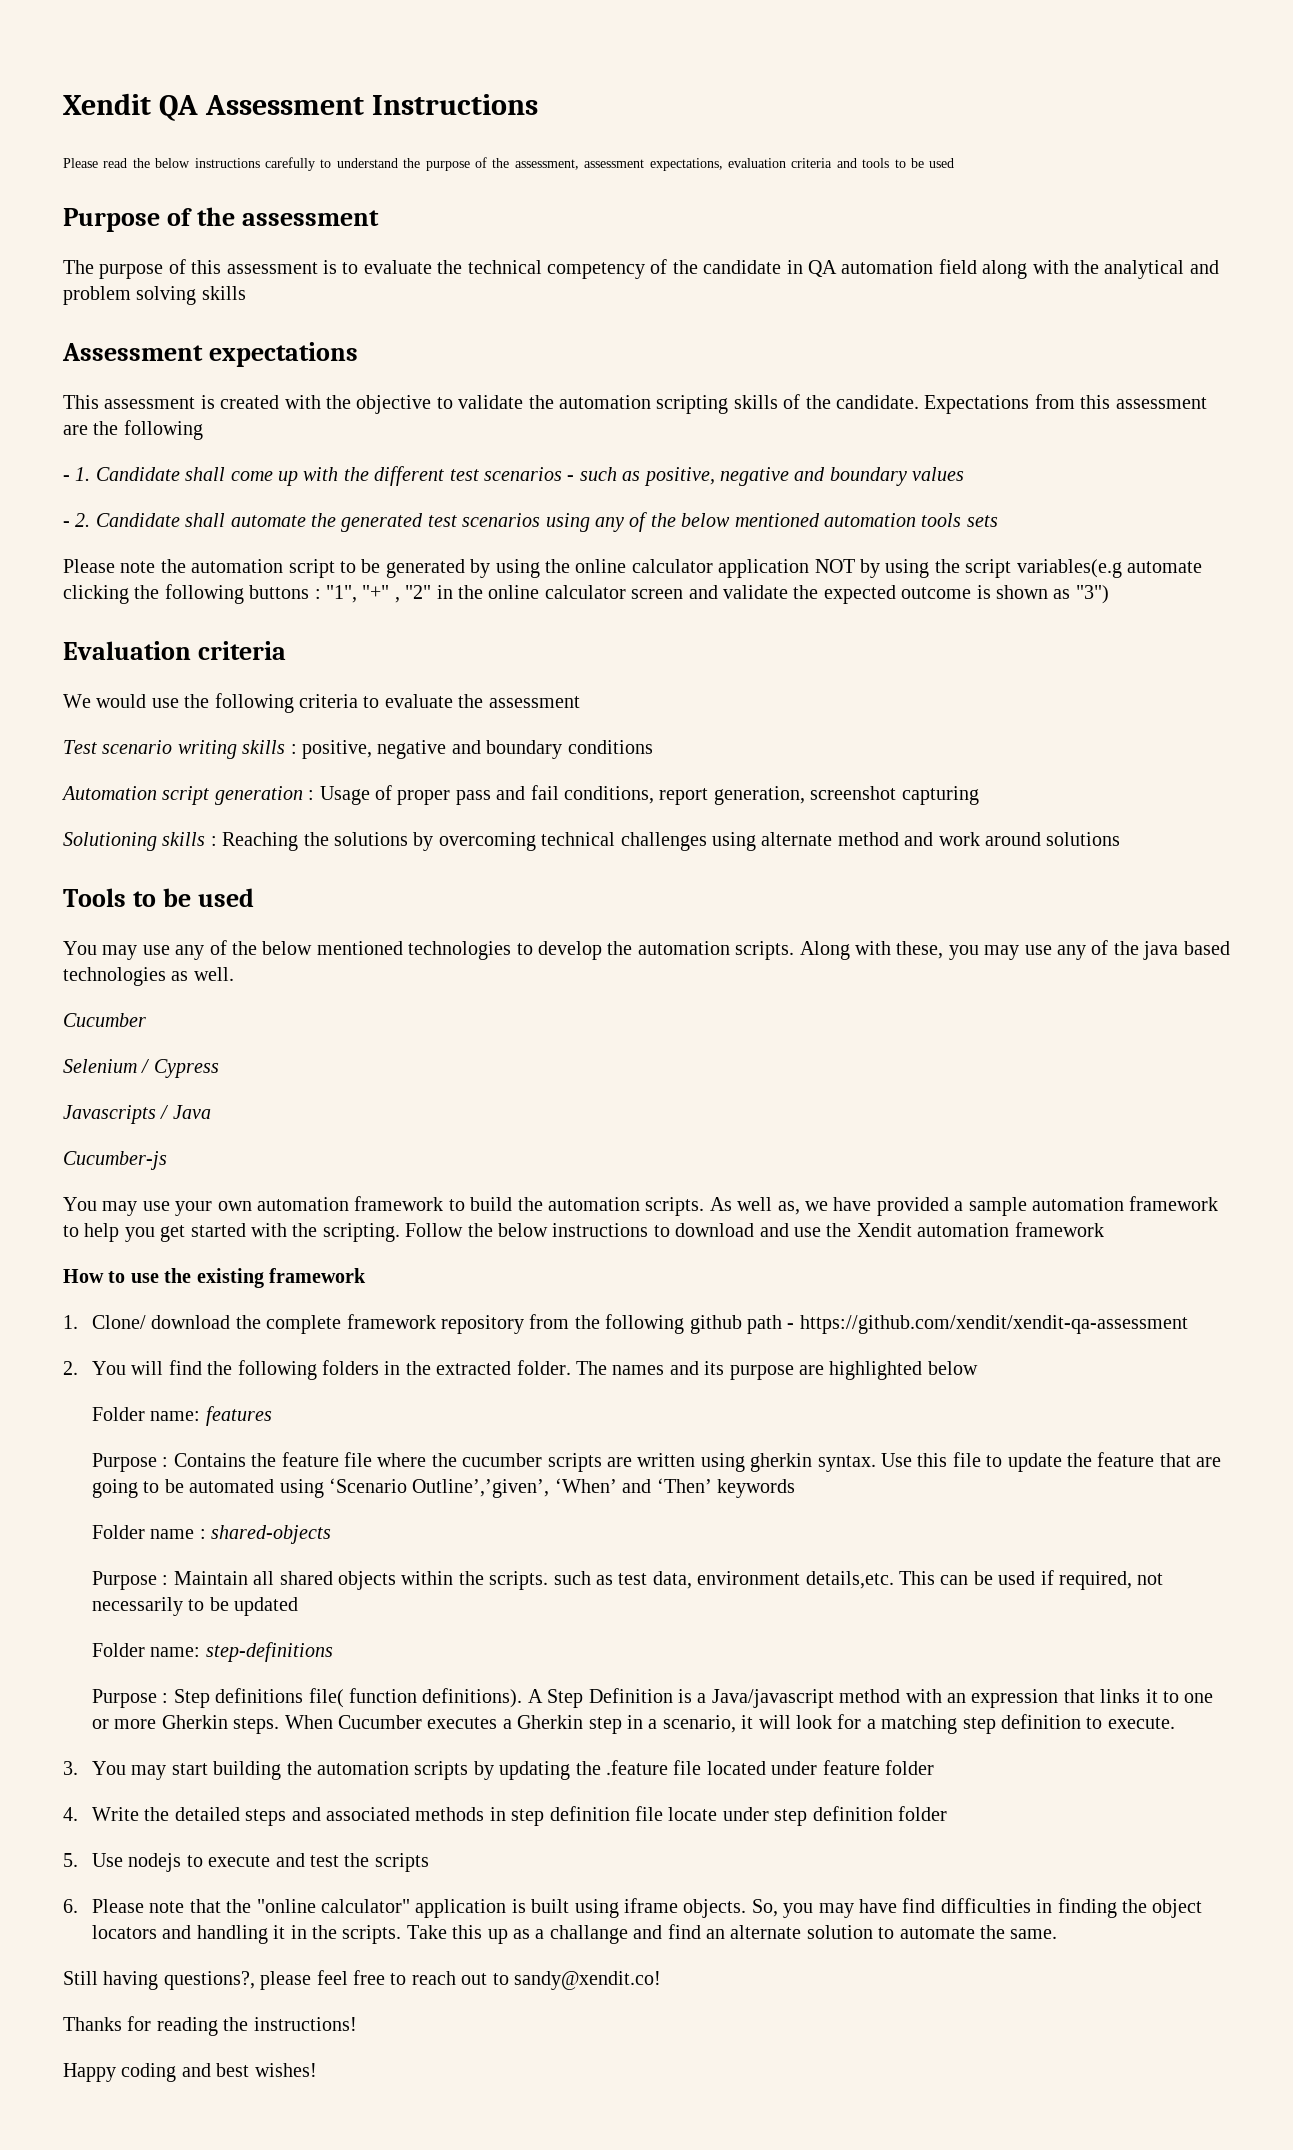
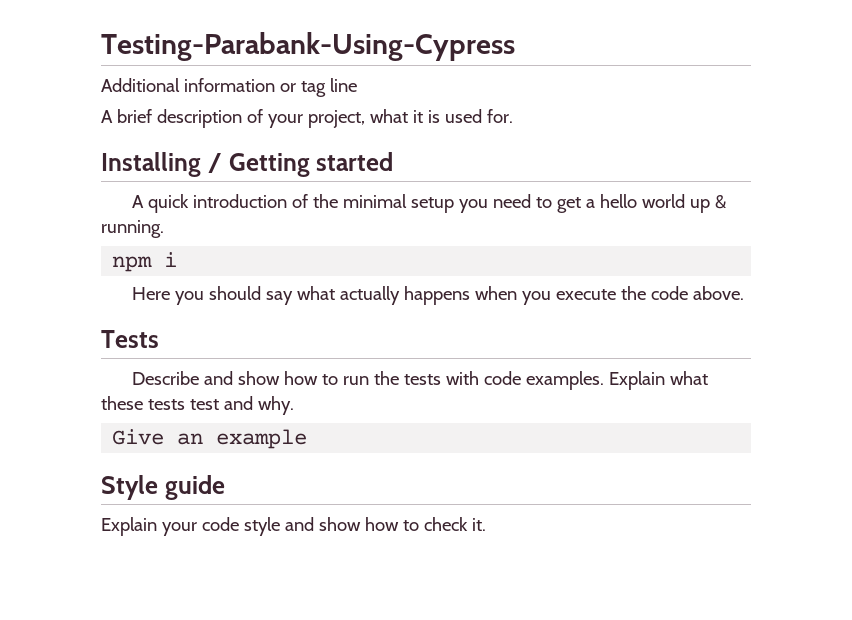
- Xendit QA Assessment Instructions
- Please read the below instructions carefully to understand the purpose of the assessment, assessment expectations, evaluation criteria and tools to be used
- Purpose of the assessment
- The purpose of this assessment is to evaluate the technical competency of the candidate in QA automation field along with the analytical and problem solving skills
- Assessment expectations
- This assessment is created with the objective to validate the automation scripting skills of the candidate. Expectations from this assessment are the following
- - 1. Candidate shall come up with the different test scenarios - such as positive, negative and boundary values
- - 2. Candidate shall automate the generated test scenarios using any of the below mentioned automation tools sets
- Please note the automation script to be generated by using the online calculator application NOT by using the script variables(e.g automate clicking the following buttons : "1", "+" , "2" in the online calculator screen and validate the expected outcome is shown as "3")
- Evaluation criteria
- We would use the following criteria to evaluate the assessment
- Test scenario writing skills : positive, negative and boundary conditions
- Automation script generation : Usage of proper pass and fail conditions, report generation, screenshot capturing
- Solutioning skills : Reaching the solutions by overcoming technical challenges using alternate method and work around solutions
- Tools to be used
- You may use any of the below mentioned technologies to develop the automation scripts. Along with these, you may use any of the java based technologies as well.
- Cucumber
- Selenium / Cypress
- Javascripts / Java
- Cucumber-js
- You may use your own automation framework to build the automation scripts. As well as, we have provided a sample automation framework to help you get started with the scripting. Follow the below instructions to download and use the Xendit automation framework
- How to use the existing framework
- 1. Clone/ download the complete framework repository from the following github path - https://github.com/xendit/xendit-qa-assessment
- 2. You will find the following folders in the extracted folder. The names and its purpose are highlighted below
- Folder name: features
- Purpose : Contains the feature file where the cucumber scripts are written using gherkin syntax. Use this file to update the feature that are going to be automated using ‘Scenario Outline’,’given’, ‘When’ and ‘Then’ keywords
- Folder name : shared-objects
- Purpose : Maintain all shared objects within the scripts. such as test data, environment details,etc. This can be used if required, not necessarily to be updated
- Folder name: step-definitions
- Purpose : Step definitions file( function definitions). A Step Definition is a Java/javascript method with an expression that links it to one or more Gherkin steps. When Cucumber executes a Gherkin step in a scenario, it will look for a matching step definition to execute.
- 3. You may start building the automation scripts by updating the .feature file located under feature folder
- 4. Write the detailed steps and associated methods in step definition file locate under step definition folder
- 5. Use nodejs to execute and test the scripts
- 6. Please note that the "online calculator" application is built using iframe objects. So, you may have find difficulties in finding the object locators and handling it in the scripts. Take this up as a challange and find an alternate solution to automate the same.
- Still having questions?, please feel free to reach out to sandy@xendit.co!
- Thanks for reading the instructions!
- Happy coding and best wishes!
+ Testing-Parabank-Using-Cypress
+ Additional information or tag line
+ A brief description of your project, what it is used for.
+ Installing / Getting started
+ A quick introduction of the minimal setup you need to get a hello world up & running.
+ npm i
+ Here you should say what actually happens when you execute the code above.
+ Tests
+ Describe and show how to run the tests with code examples. Explain what these tests test and why.
+ Give an example
+ Style guide
+ Explain your code style and show how to check it.

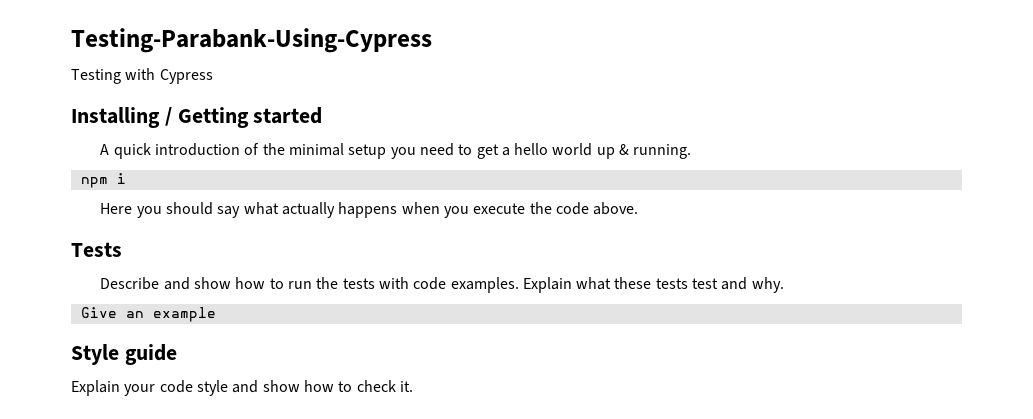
- Additional information or tag line
- A brief description of your project, what it is used for.
+ Testing with Cypress

